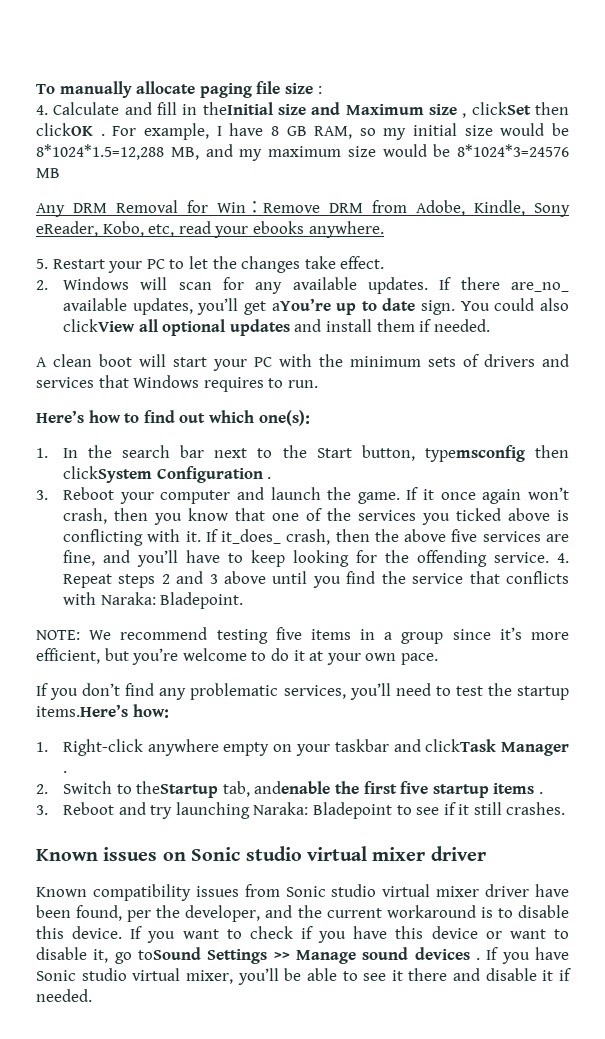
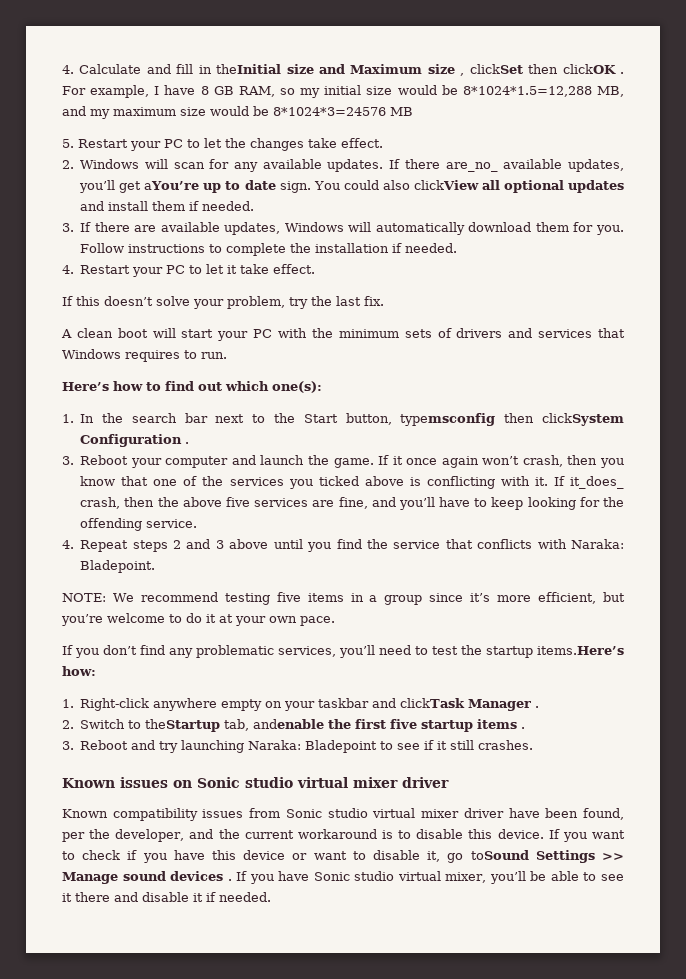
- To manually allocate paging file size :
- Any DRM Removal for Win：Remove DRM from Adobe, Kindle, Sony eReader, Kobo, etc, read your ebooks anywhere.
+ 3. If there are available updates, Windows will automatically download them for you. Follow instructions to complete the installation if needed.
+ 4. Restart your PC to let it take effect.
+ If this doesn’t solve your problem, try the last fix.
- If it_does_ crash, then the above five services are fine, and you’ll have to keep looking for the offending service. 4. Repeat steps 2 and 3 above until you find the service that conflicts with Naraka: Bladepoint.
+ If it_does_ crash, then the above five services are fine, and you’ll have to keep looking for the offending service.
+ 4. Repeat steps 2 and 3 above until you find the service that conflicts with Naraka: Bladepoint.

